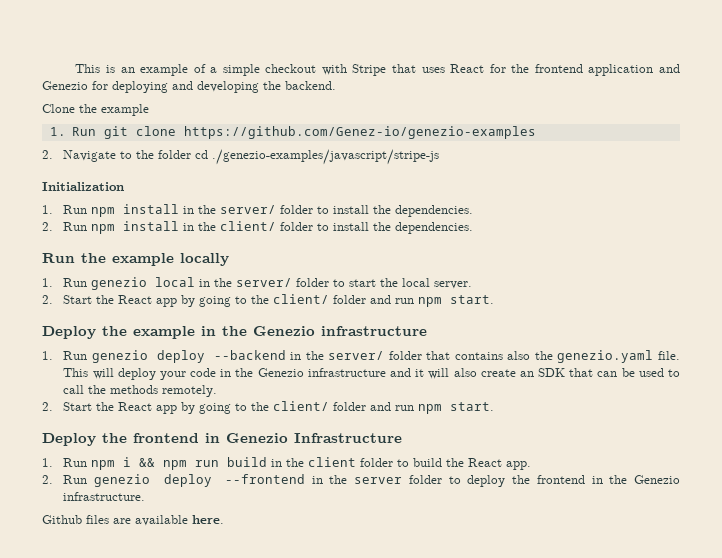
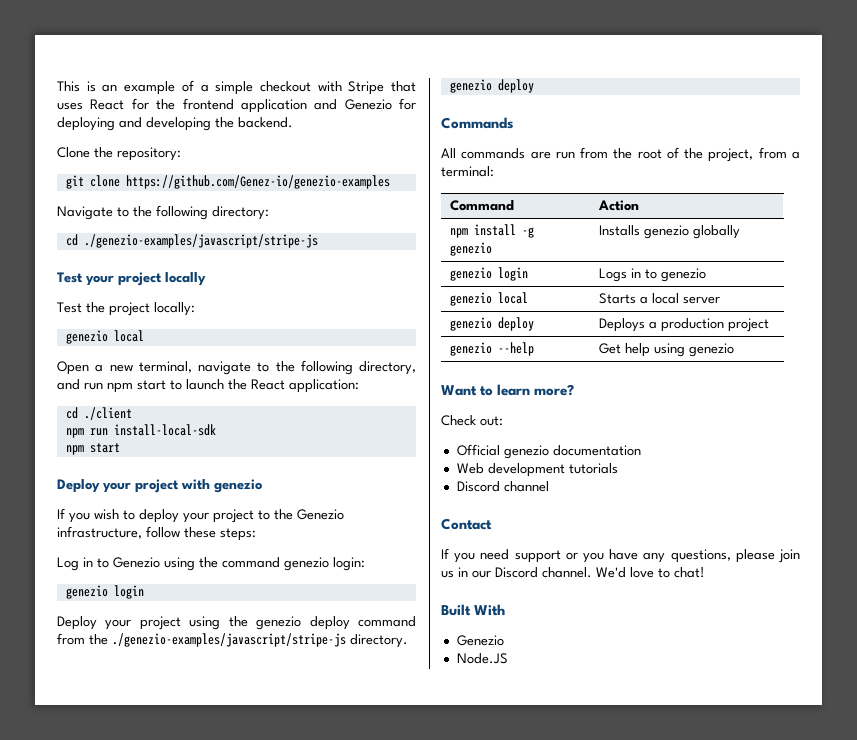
- Clone the example
- 1. Run git clone https://github.com/Genez-io/genezio-examples
+ Clone the repository:
+ git clone https://github.com/Genez-io/genezio-examples
- 2. Navigate to the folder cd ./genezio-examples/javascript/stripe-js
+ Navigate to the following directory:
+ cd ./genezio-examples/javascript/stripe-js
- Initialization
- 1. Run npm install in the server/ folder to install the dependencies.
- 2. Run npm install in the client/ folder to install the dependencies.
- Run the example locally
- 1. Run genezio local in the server/ folder to start the local server.
- 2. Start the React app by going to the client/ folder and run npm start.
- Deploy the example in the Genezio infrastructure
- 1. Run genezio deploy --backend in the server/ folder that contains also the genezio.yaml file. This will deploy your code in the Genezio infrastructure and it will also create an SDK that can be used to call the methods remotely.
- 2. Start the React app by going to the client/ folder and run npm start.
- Deploy the frontend in Genezio Infrastructure
- 1. Run npm i && npm run build in the client folder to build the React app.
- 2. Run genezio deploy --frontend in the server folder to deploy the frontend in the Genezio infrastructure.
- Github files are available here.
+ Test your project locally
+ Test the project locally:
+ genezio local
+ Open a new terminal, navigate to the following directory, and run npm start to launch the React application:
+ cd ./client
+ npm run install-local-sdk
+ npm start
+ Deploy your project with genezio
+ If you wish to deploy your project to the Genezio infrastructure, follow these steps:
+ Log in to Genezio using the command genezio login:
+ genezio login
+ Deploy your project using the genezio deploy command from the ./genezio-examples/javascript/stripe-js directory.
+ genezio deploy
+ Commands
+ All commands are run from the root of the project, from a terminal:
+ Command | Action
+ npm install -g genezio | Installs genezio globally
+ genezio login | Logs in to genezio
+ genezio local | Starts a local server
+ genezio deploy | Deploys a production project
+ genezio --help | Get help using genezio
+ Want to learn more?
+ Check out:
+ Official genezio documentation
+ Web development tutorials
+ Discord channel
+ Contact
+ If you need support or you have any questions, please join us in our Discord channel. We'd love to chat!
+ Built With
+ Genezio
+ Node.JS

